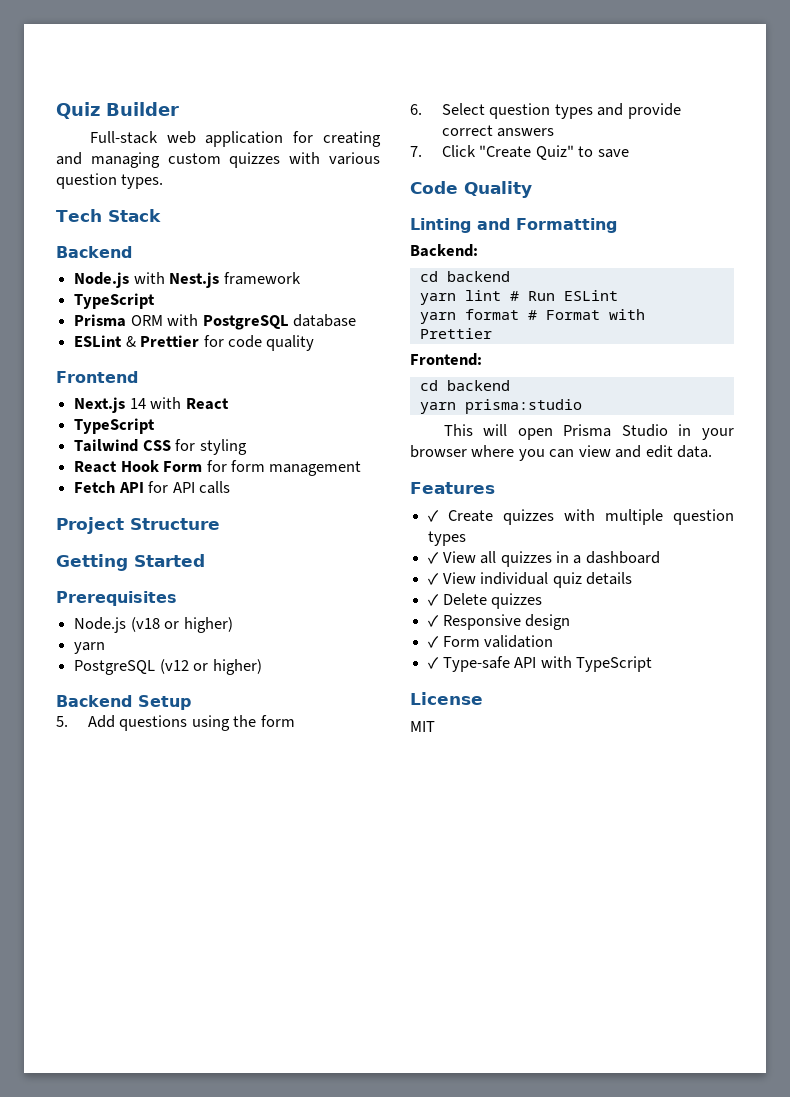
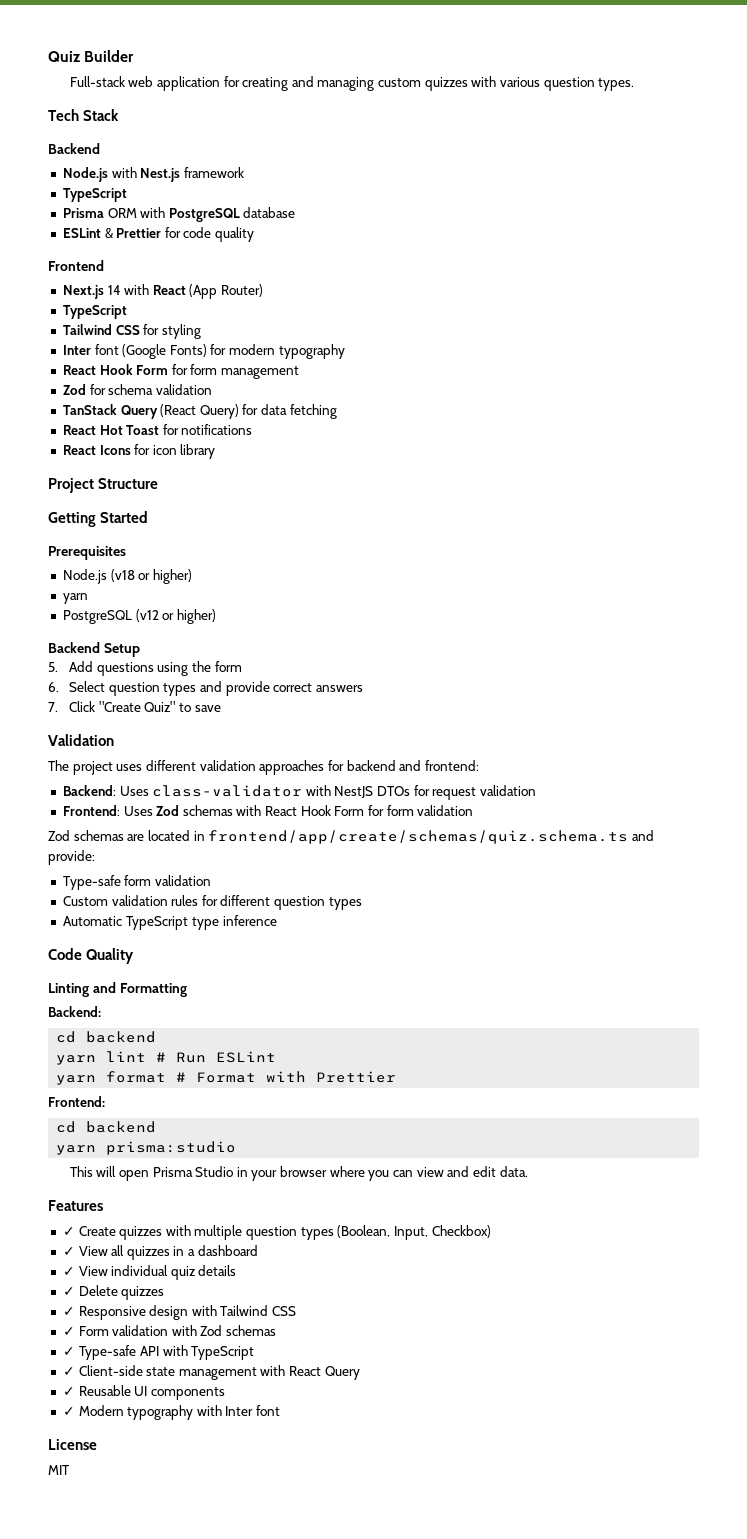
- Next.js 14 with React
+ Next.js 14 with React (App Router)
+ Inter font (Google Fonts) for modern typography
- Fetch API for API calls
+ Zod for schema validation
+ TanStack Query (React Query) for data fetching
+ React Hot Toast for notifications
+ React Icons for icon library
+ Validation
+ The project uses different validation approaches for backend and frontend:
+ Backend: Uses class-validator with NestJS DTOs for request validation
+ Frontend: Uses Zod schemas with React Hook Form for form validation
+ Zod schemas are located in frontend/app/create/schemas/quiz.schema.ts and provide:
+ Type-safe form validation
+ Custom validation rules for different question types
+ Automatic TypeScript type inference
- ✓ Create quizzes with multiple question types
+ ✓ Create quizzes with multiple question types (Boolean, Input, Checkbox)
- ✓ Responsive design
+ ✓ Responsive design with Tailwind CSS
- ✓ Form validation
+ ✓ Form validation with Zod schemas
+ ✓ Client-side state management with React Query
+ ✓ Reusable UI components
+ ✓ Modern typography with Inter font

